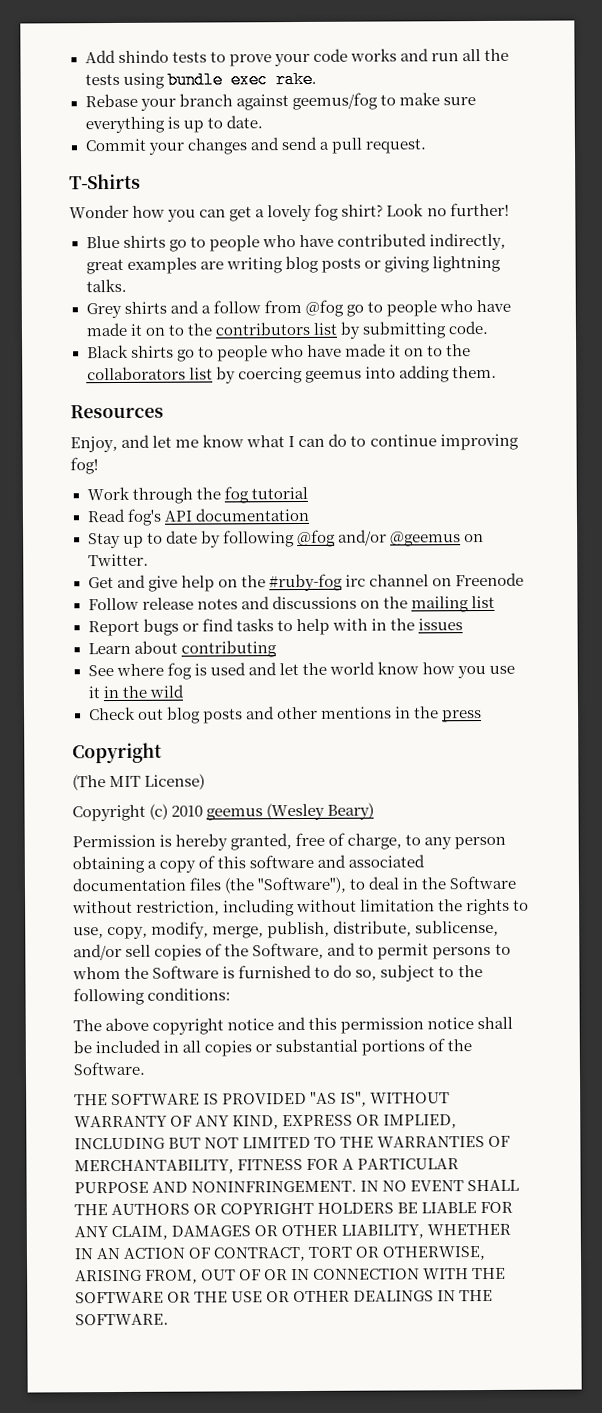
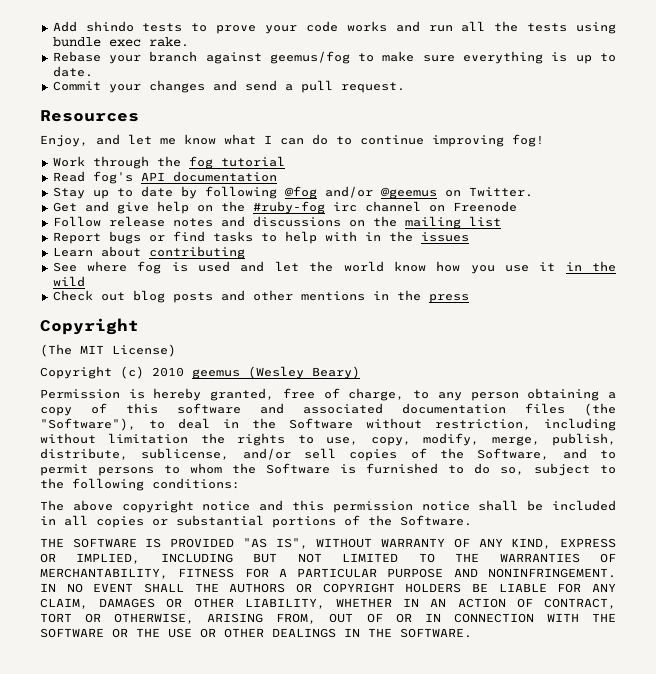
- T-Shirts
- Wonder how you can get a lovely fog shirt? Look no further!
- Blue shirts go to people who have contributed indirectly, great examples are writing blog posts or giving lightning talks.
- Grey shirts and a follow from @fog go to people who have made it on to the contributors list by submitting code.
- Black shirts go to people who have made it on to the collaborators list by coercing geemus into adding them.

